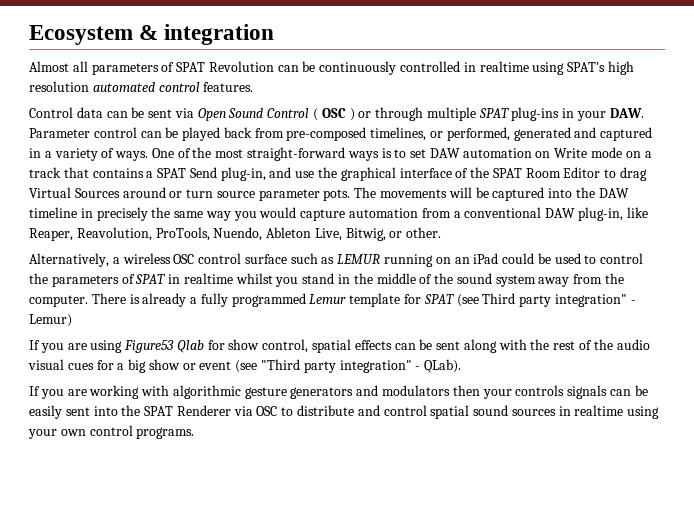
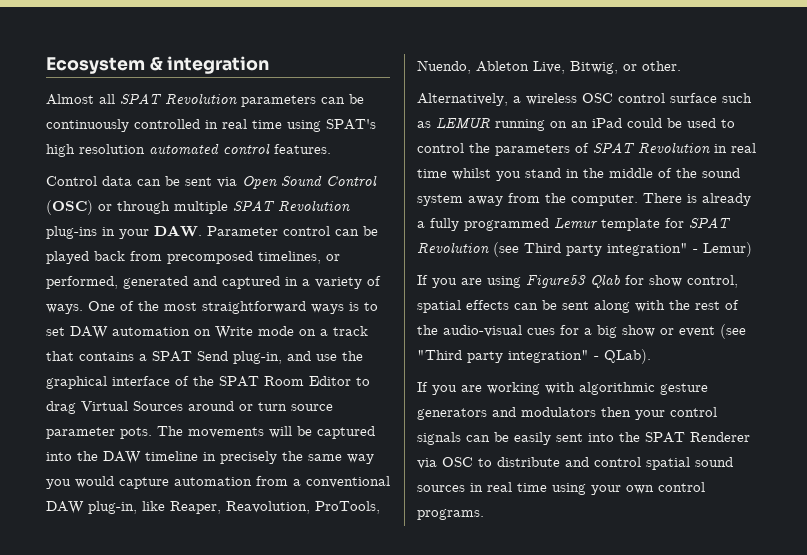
- Almost all parameters of SPAT Revolution can be continuously controlled in realtime using SPAT's high resolution automated control features.
+ Almost all SPAT Revolution parameters can be continuously controlled in real time using SPAT's high resolution automated control features.
- Control data can be sent via Open Sound Control ( OSC ) or through multiple SPAT plug-ins in your DAW. Parameter control can be played back from pre-composed timelines, or performed, generated and captured in a variety of ways.
+ Control data can be sent via Open Sound Control (OSC) or through multiple SPAT Revolution plug-ins in your DAW. Parameter control can be played back from precomposed timelines, or performed, generated and captured in a variety of ways.
- One of the most straight-forward ways is to set DAW automation on Write mode on a track that contains a SPAT Send plug-in, and use the graphical interface of the SPAT Room Editor to drag Virtual Sources around or turn source parameter pots.
+ One of the most straightforward ways is to set DAW automation on Write mode on a track that contains a SPAT Send plug-in, and use the graphical interface of the SPAT Room Editor to drag Virtual Sources around or turn source parameter pots.
- Alternatively, a wireless OSC control surface such as LEMUR running on an iPad could be used to control the parameters of SPAT in realtime whilst you stand in the middle of the sound system away from the computer.
+ Alternatively, a wireless OSC control surface such as LEMUR running on an iPad could be used to control the parameters of SPAT Revolution in real time whilst you stand in the middle of the sound system away from the computer.
- There is already a fully programmed Lemur template for SPAT (see Third party integration" - Lemur)
+ There is already a fully programmed Lemur template for SPAT Revolution (see Third party integration" - Lemur)
- If you are using Figure53 Qlab for show control, spatial effects can be sent along with the rest of the audio visual cues for a big show or event (see "Third party integration" - QLab).
+ If you are using Figure53 Qlab for show control, spatial effects can be sent along with the rest of the audio-visual cues for a big show or event (see "Third party integration" - QLab).
- If you are working with algorithmic gesture generators and modulators then your controls signals can be easily sent into the SPAT Renderer via OSC to distribute and control spatial sound sources in realtime using your own control programs.
+ If you are working with algorithmic gesture generators and modulators then your control signals can be easily sent into the SPAT Renderer via OSC to distribute and control spatial sound sources in real time using your own control programs.

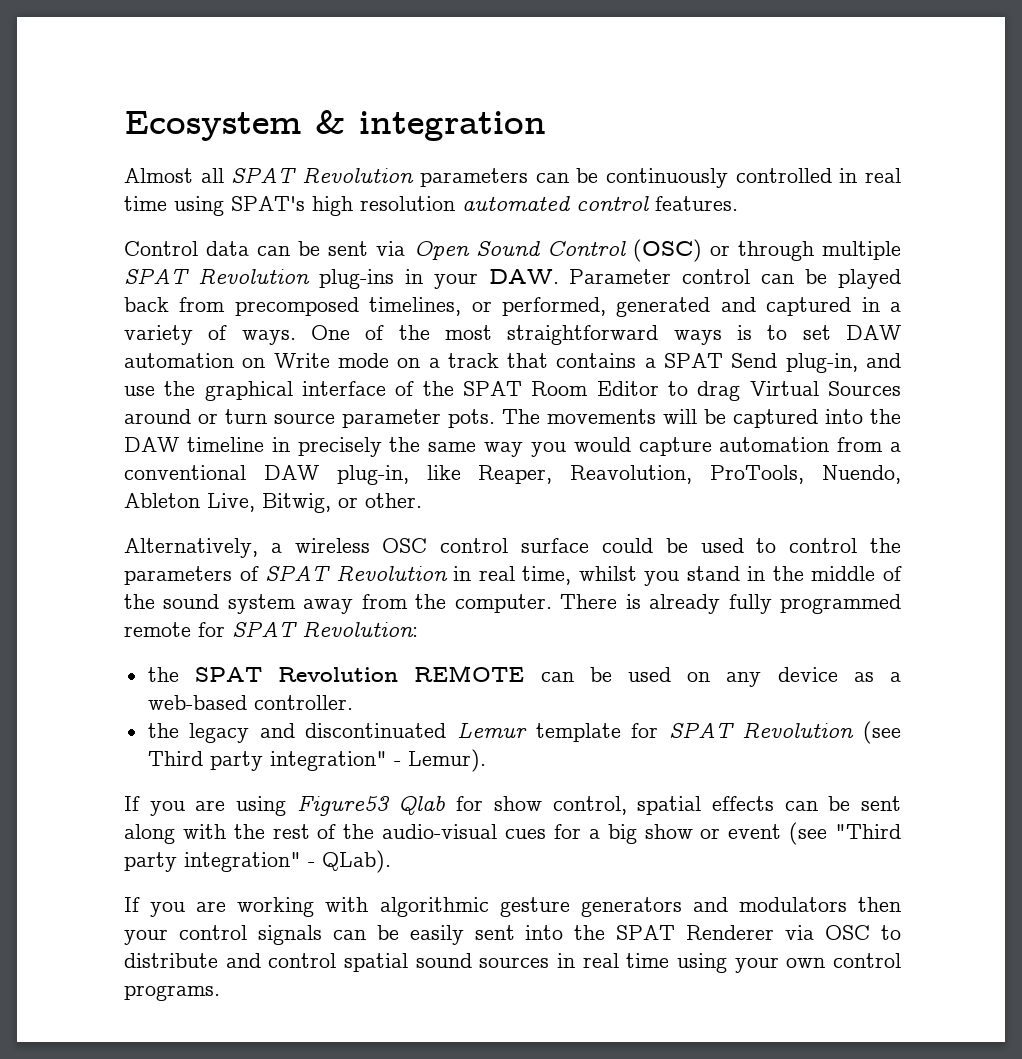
- Alternatively, a wireless OSC control surface such as LEMUR running on an iPad could be used to control the parameters of SPAT Revolution in real time whilst you stand in the middle of the sound system away from the computer.
+ Alternatively, a wireless OSC control surface could be used to control the parameters of SPAT Revolution in real time, whilst you stand in the middle of the sound system away from the computer.
- There is already a fully programmed Lemur template for SPAT Revolution (see Third party integration" - Lemur)
+ There is already fully programmed remote for SPAT Revolution:
+ the SPAT Revolution REMOTE can be used on any device as a web-based controller.
+ the legacy and discontinuated Lemur template for SPAT Revolution (see Third party integration" - Lemur).

